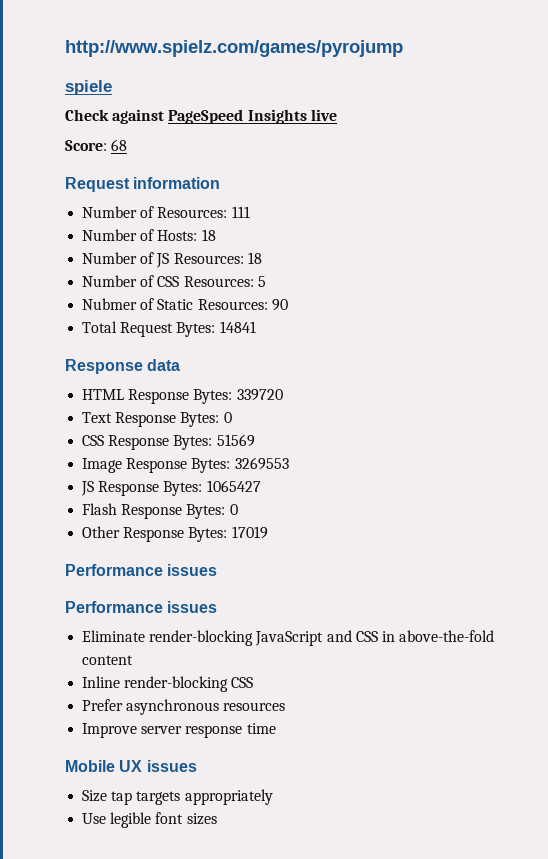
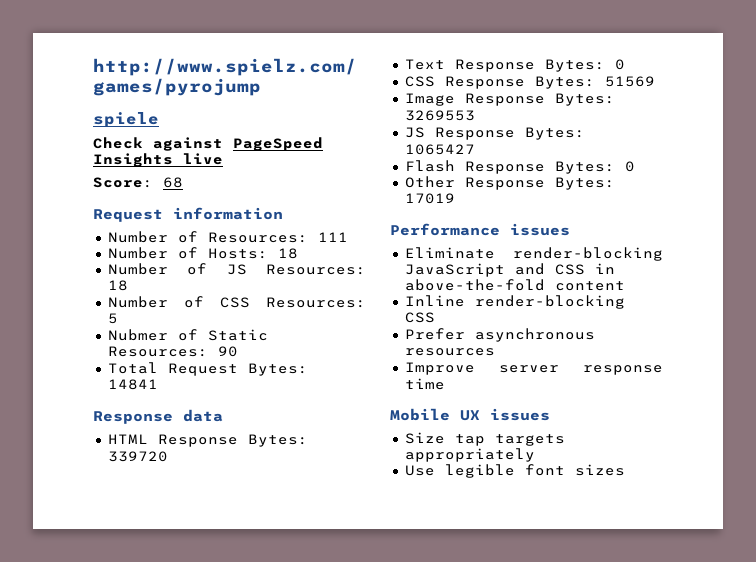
  Other Response Bytes: 17019
- Performance issues

